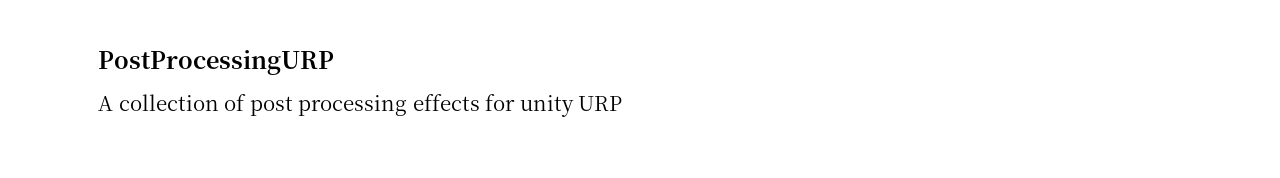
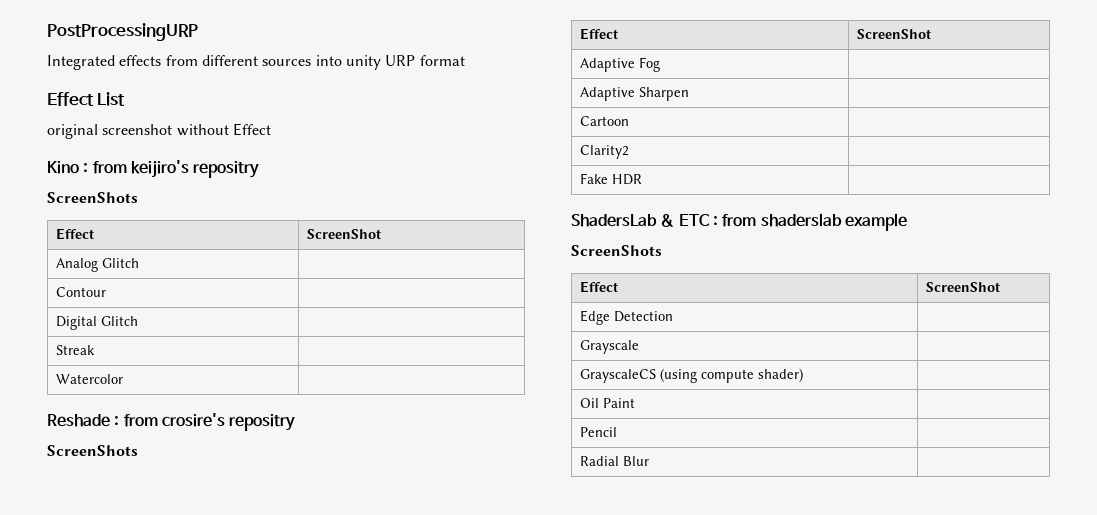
- A collection of post processing effects for unity URP
+ Integrated effects from different sources into unity URP format
+ Effect List
+ original screenshot without Effect
+ Kino : from keijiro's repositry
+ ScreenShots
+ Effect | ScreenShot
+ Analog Glitch |
+ Contour |
+ Digital Glitch |
+ Streak |
+ Watercolor |
+ Reshade : from crosire's repositry
+ ScreenShots
+ Effect | ScreenShot
+ Adaptive Fog |
+ Adaptive Sharpen |
+ Cartoon |
+ Clarity2 |
+ Fake HDR |
+ ShadersLab & ETC : from shaderslab example
+ ScreenShots
+ Effect | ScreenShot
+ Edge Detection |
+ Grayscale |
+ GrayscaleCS (using compute shader) |
+ Oil Paint |
+ Pencil |
+ Radial Blur |

